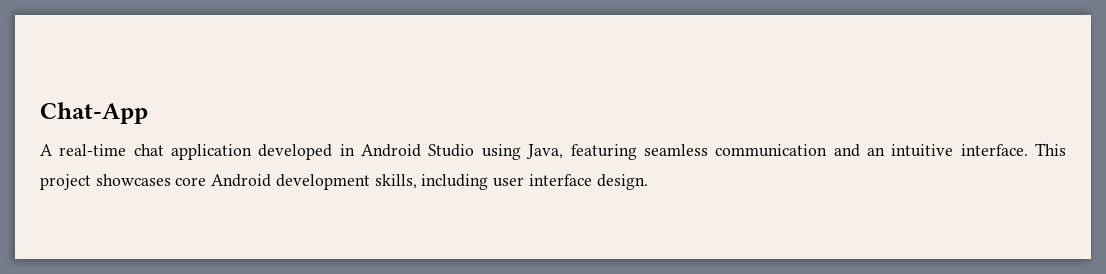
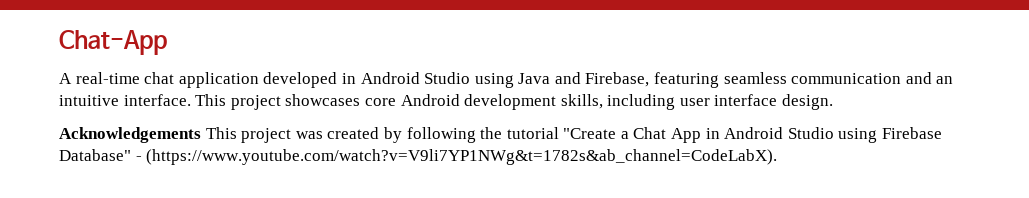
- A real-time chat application developed in Android Studio using Java, featuring seamless communication and an intuitive interface.
+ A real-time chat application developed in Android Studio using Java and Firebase, featuring seamless communication and an intuitive interface.
+ Acknowledgements This project was created by following the tutorial "Create a Chat App in Android Studio using Firebase Database" - (https://www.youtube.com/watch?v=V9li7YP1NWg&t=1782s&ab_channel=CodeLabX).

